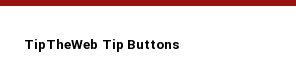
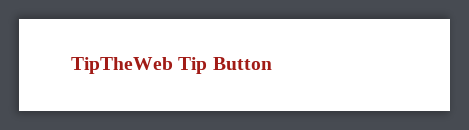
- TipTheWeb Tip Buttons
+ TipTheWeb Tip Button

